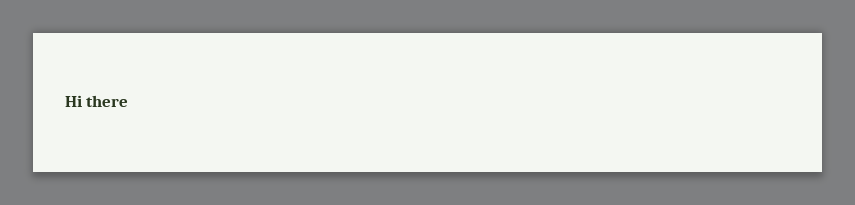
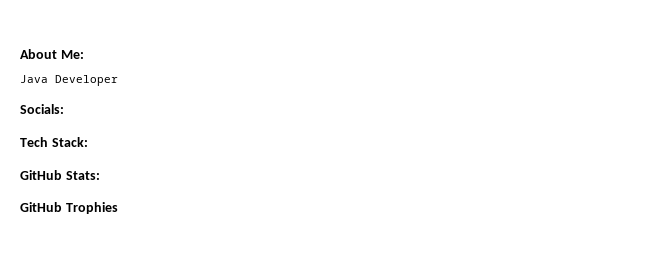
- Hi there
+ About Me:
+ Java Developer
+ Socials:
+ Tech Stack:
+ GitHub Stats:
+ GitHub Trophies

